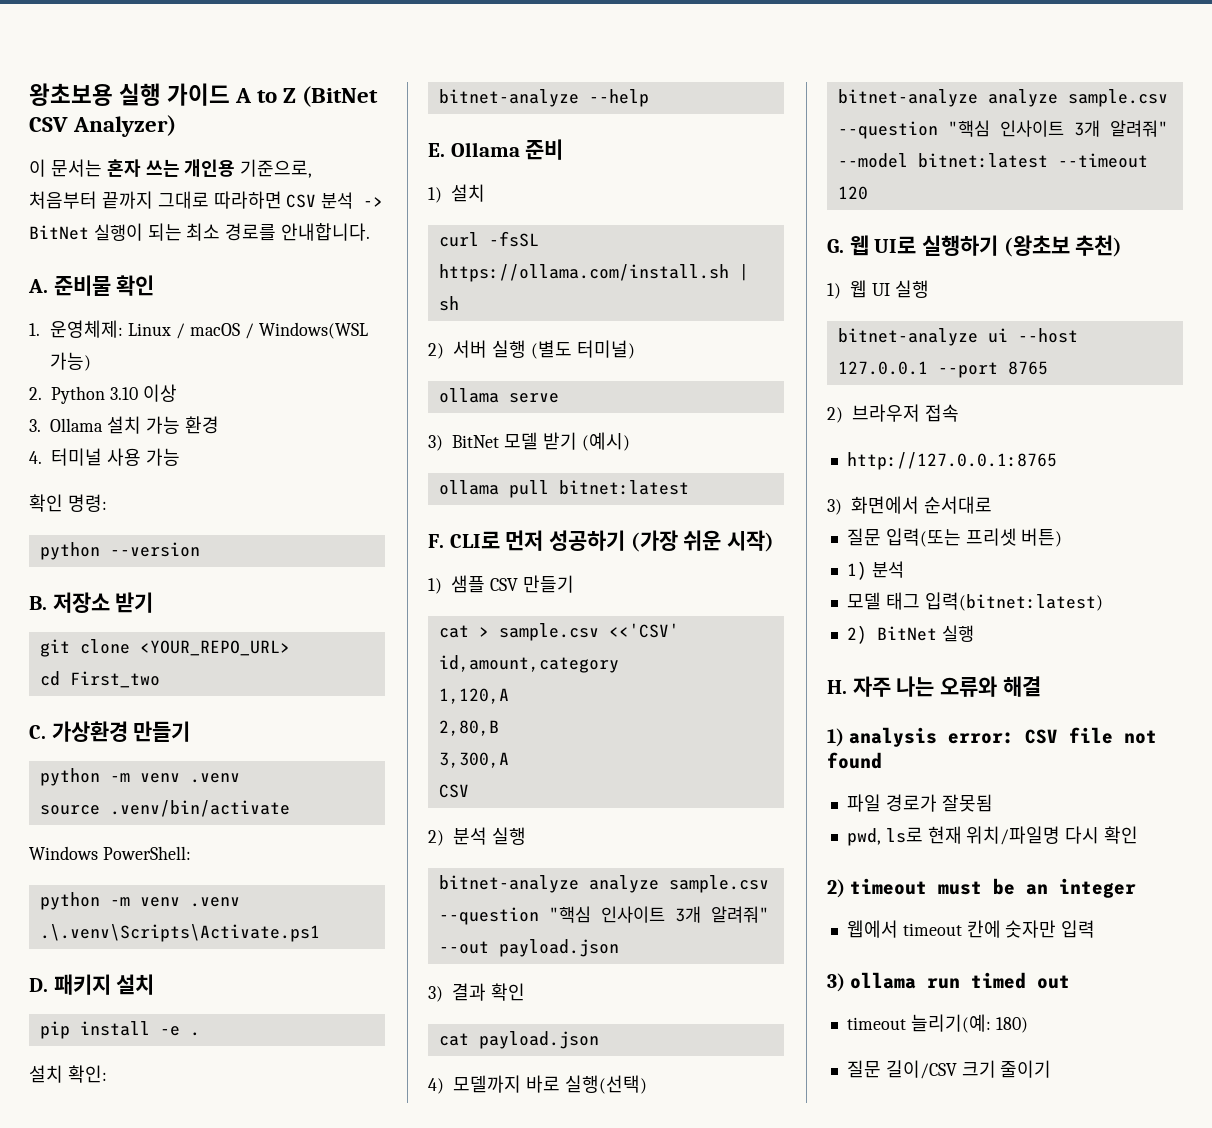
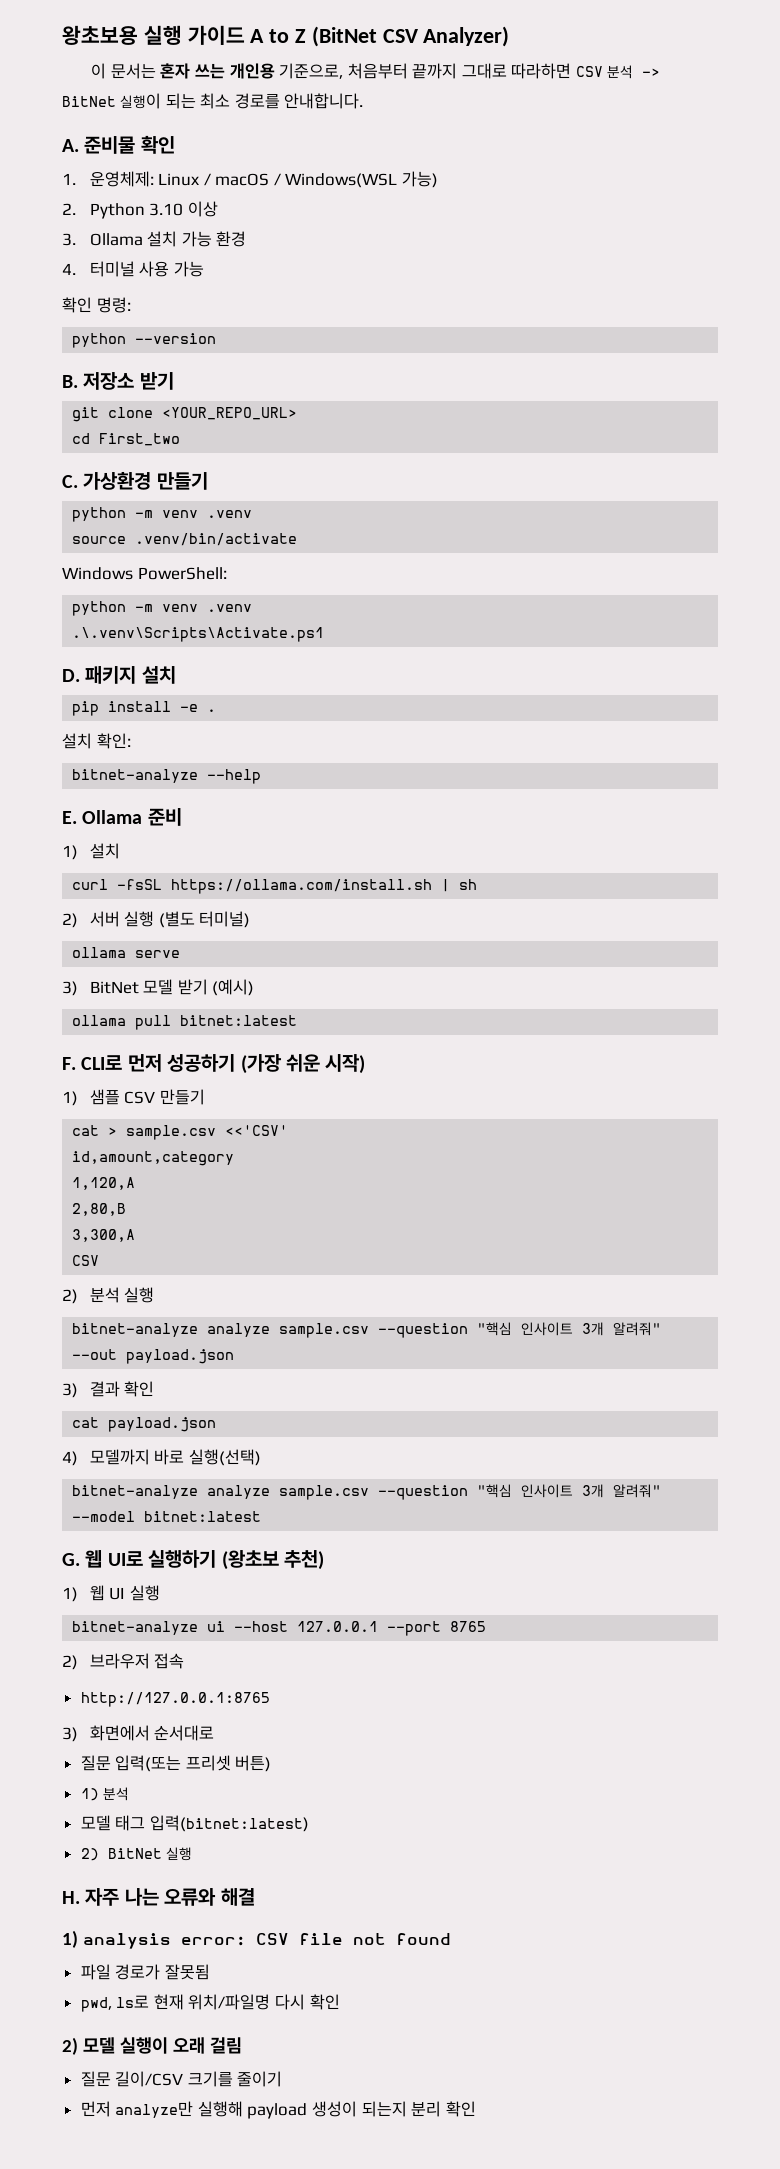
- bitnet-analyze analyze sample.csv --question "핵심 인사이트 3개 알려줘" --model bitnet:latest --timeout 120
+ bitnet-analyze analyze sample.csv --question "핵심 인사이트 3개 알려줘" --model bitnet:latest
- 2) timeout must be an integer
- 웹에서 timeout 칸에 숫자만 입력
- 3) ollama run timed out
- timeout 늘리기(예: 180)
+ 2) 모델 실행이 오래 걸림
- 질문 길이/CSV 크기 줄이기
+ 질문 길이/CSV 크기를 줄이기
+ 먼저 analyze만 실행해 payload 생성이 되는지 분리 확인

